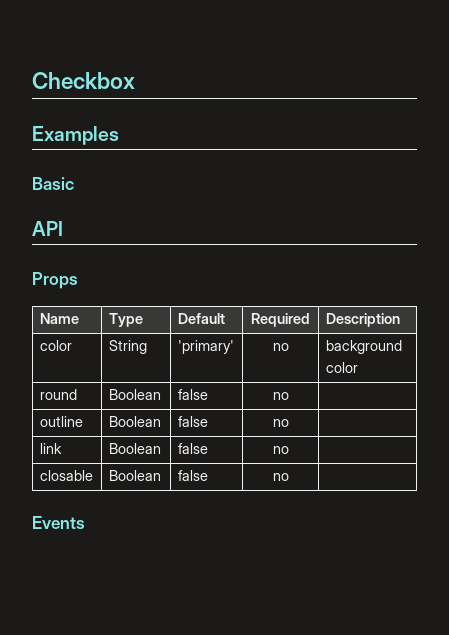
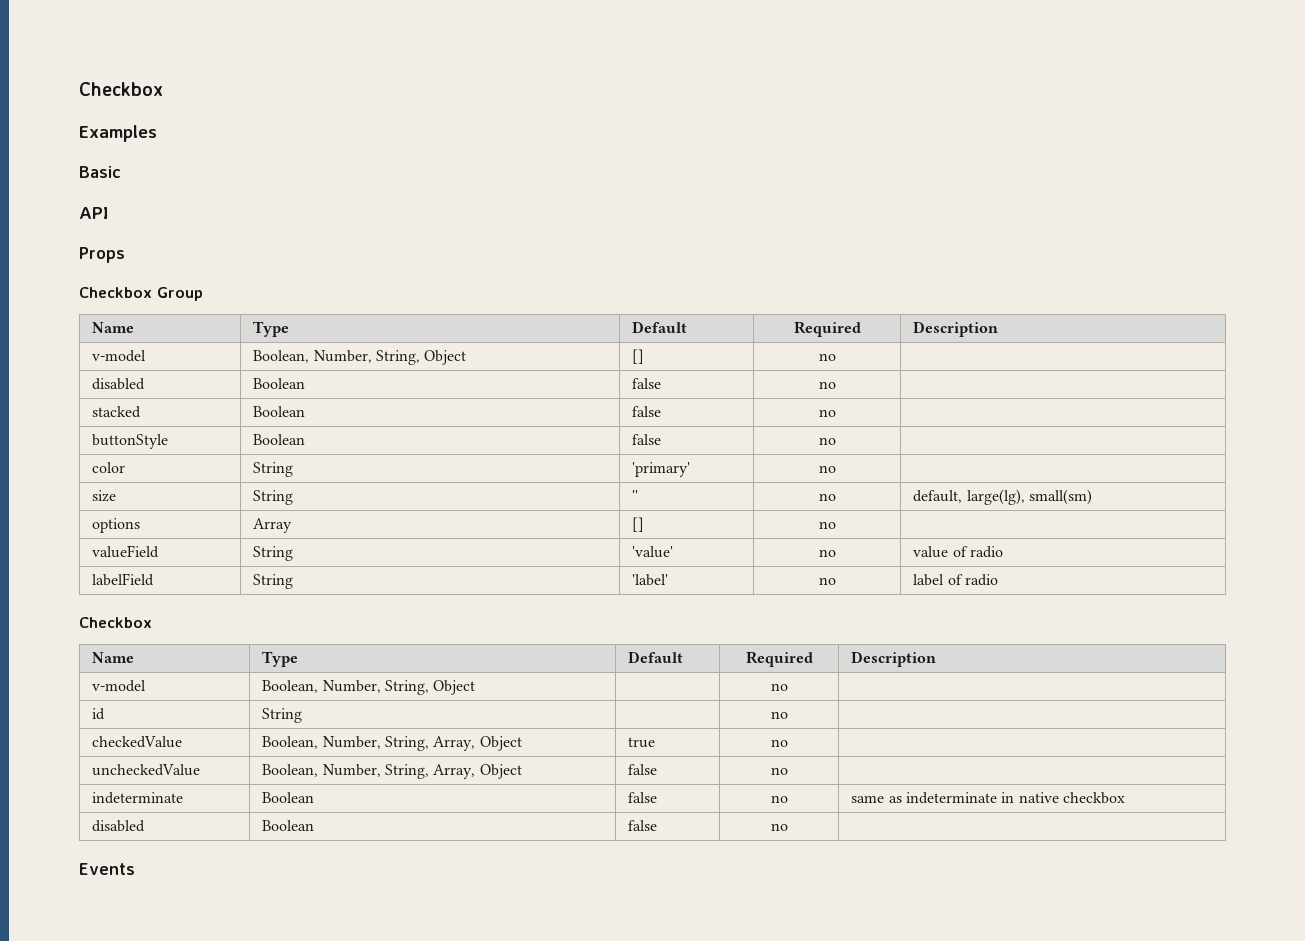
+ Checkbox Group
  Name | Type | Default | Required | Description
- color | String | 'primary' | no | background color
- round | Boolean | false | no |
- outline | Boolean | false | no |
- link | Boolean | false | no |
- closable | Boolean | false | no |
+ v-model | Boolean, Number, String, Object | [] | no |
+ disabled | Boolean | false | no |
+ stacked | Boolean | false | no |
+ buttonStyle | Boolean | false | no |
+ color | String | 'primary' | no |
+ size | String | '' | no | default, large(lg), small(sm)
+ options | Array | [] | no |
+ valueField | String | 'value' | no | value of radio
+ labelField | String | 'label' | no | label of radio
+ Checkbox
+ Name | Type | Default | Required | Description
+ v-model | Boolean, Number, String, Object | | no |
+ id | String | | no |
+ checkedValue | Boolean, Number, String, Array, Object | true | no |
+ uncheckedValue | Boolean, Number, String, Array, Object | false | no |
+ indeterminate | Boolean | false | no | same as indeterminate in native checkbox
+ disabled | Boolean | false | no |

